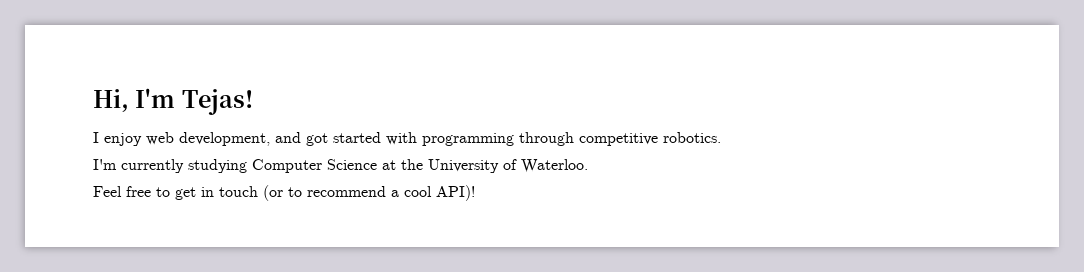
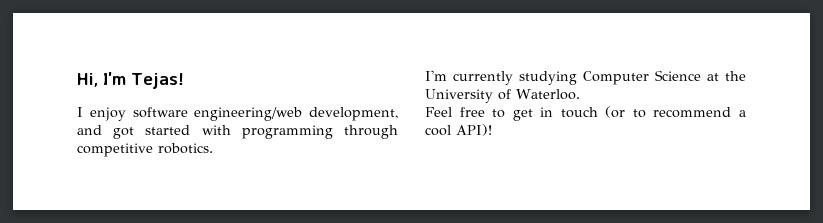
- I enjoy web development, and got started with programming through competitive robotics.
+ I enjoy software engineering/web development, and got started with programming through competitive robotics.

